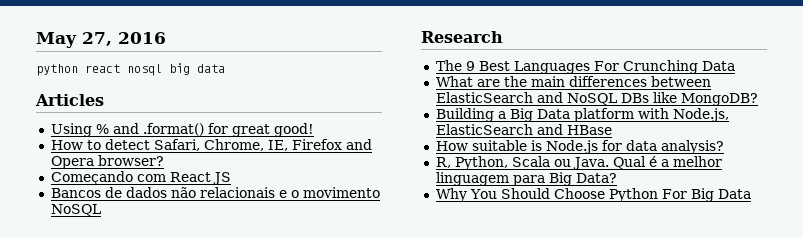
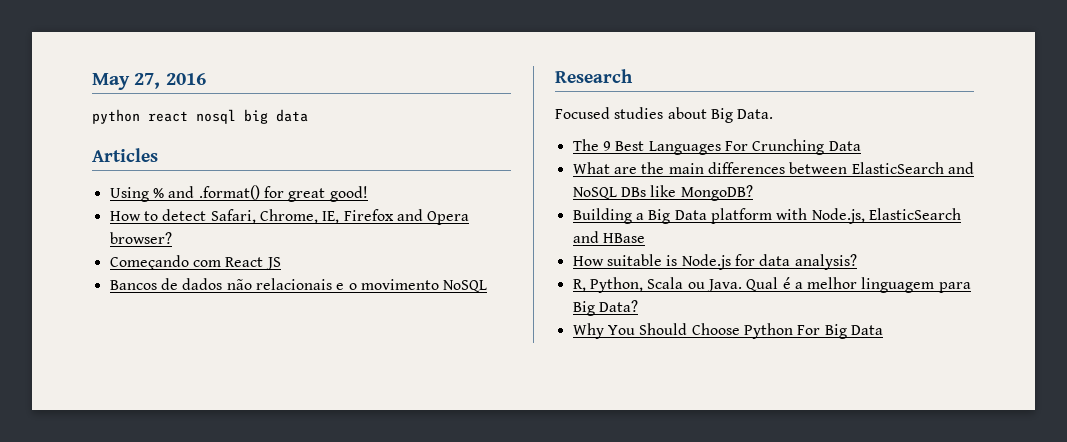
+ Focused studies about Big Data.

